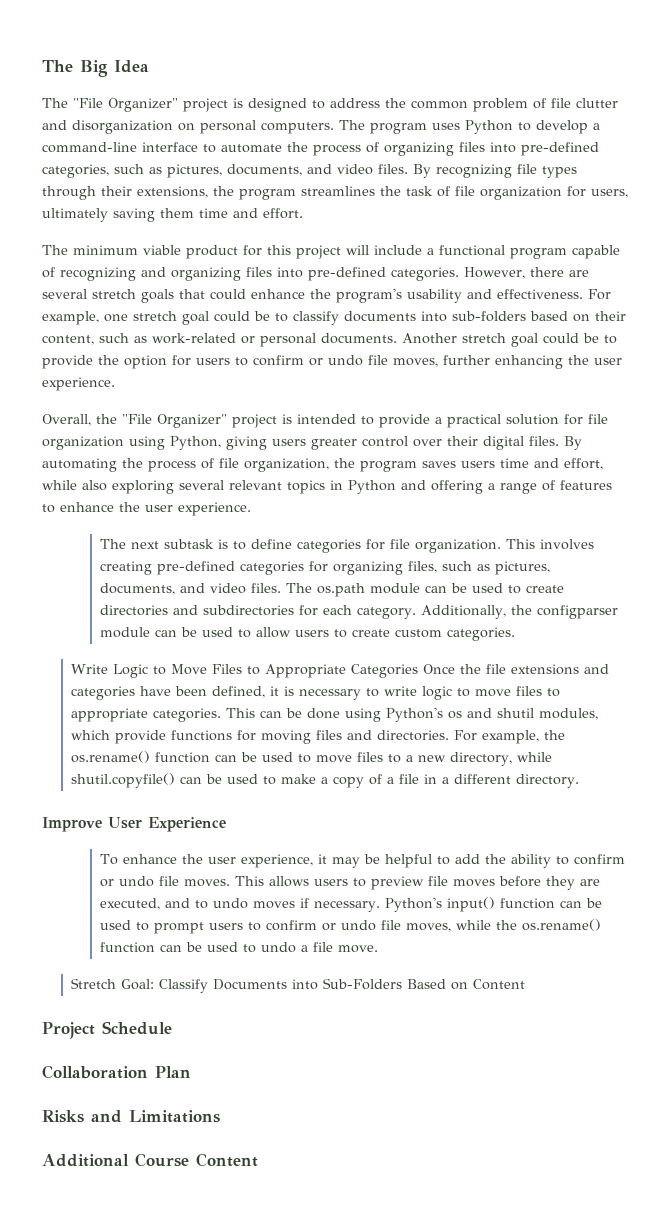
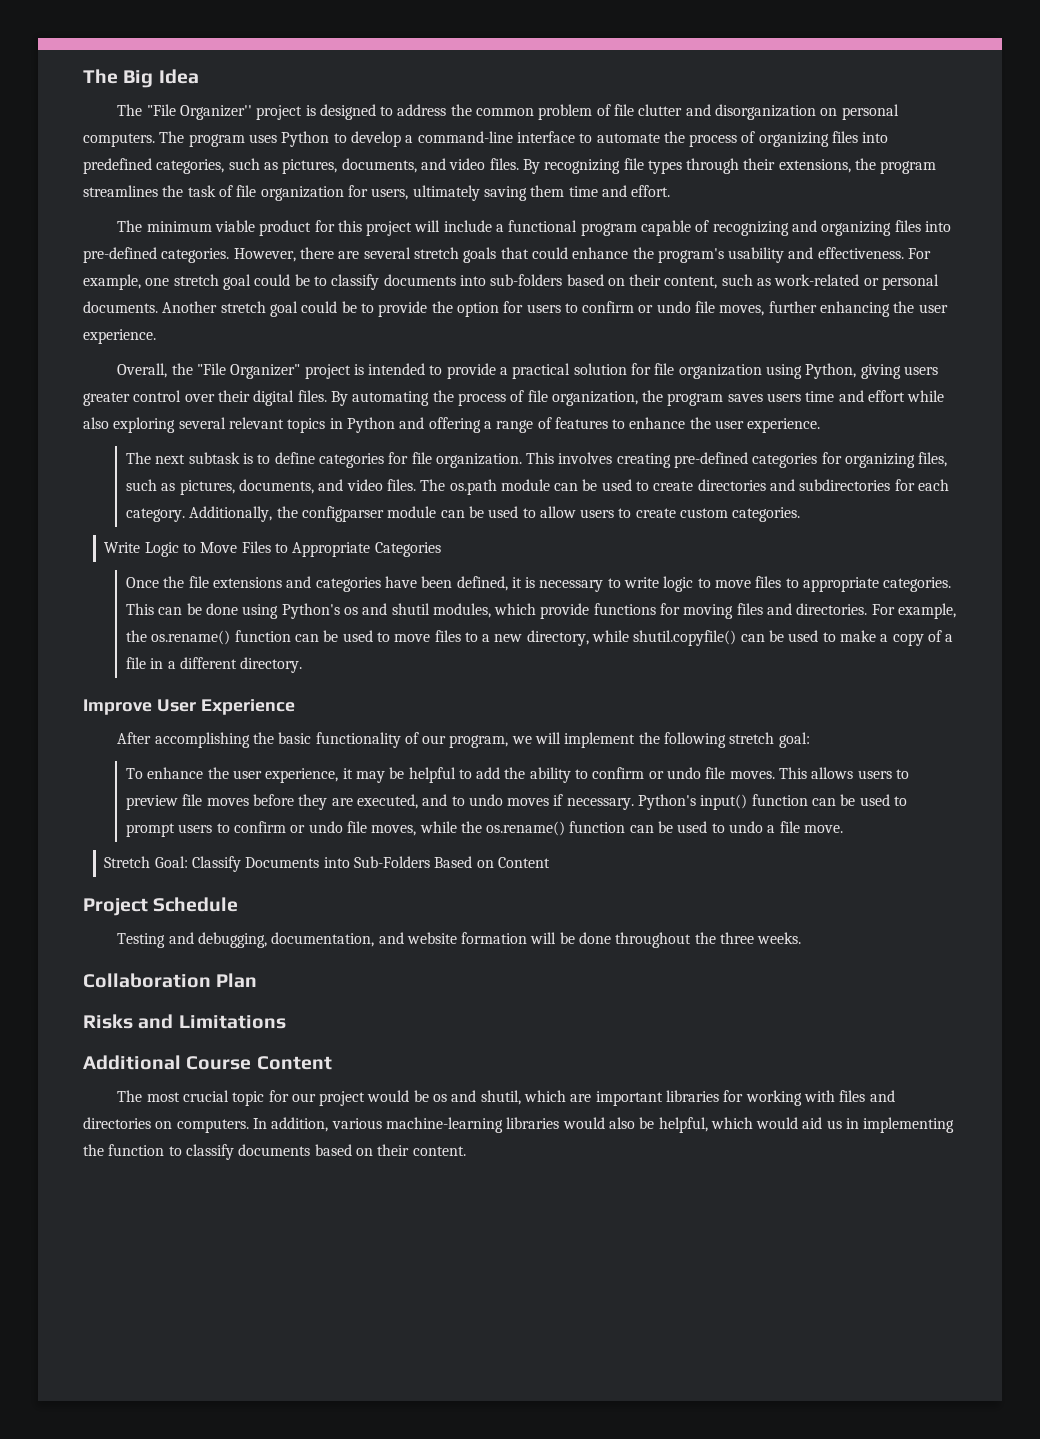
- The "File Organizer" project is designed to address the common problem of file clutter and disorganization on personal computers.
+ The "File Organizer'' project is designed to address the common problem of file clutter and disorganization on personal computers.
- The program uses Python to develop a command-line interface to automate the process of organizing files into pre-defined categories, such as pictures, documents, and video files.
+ The program uses Python to develop a command-line interface to automate the process of organizing files into predefined categories, such as pictures, documents, and video files.
- By automating the process of file organization, the program saves users time and effort, while also exploring several relevant topics in Python and offering a range of features to enhance the user experience.
+ By automating the process of file organization, the program saves users time and effort while also exploring several relevant topics in Python and offering a range of features to enhance the user experience.
- Write Logic to Move Files to Appropriate Categories Once the file extensions and categories have been defined, it is necessary to write logic to move files to appropriate categories.
+ Write Logic to Move Files to Appropriate Categories
+ Once the file extensions and categories have been defined, it is necessary to write logic to move files to appropriate categories.
+ After accomplishing the basic functionality of our program, we will implement the following stretch goal:
+ Testing and debugging, documentation, and website formation will be done throughout the three weeks.
+ The most crucial topic for our project would be os and shutil, which are important libraries for working with files and directories on computers. In addition, various machine-learning libraries would also be helpful, which would aid us in implementing the function to classify documents based on their content.

